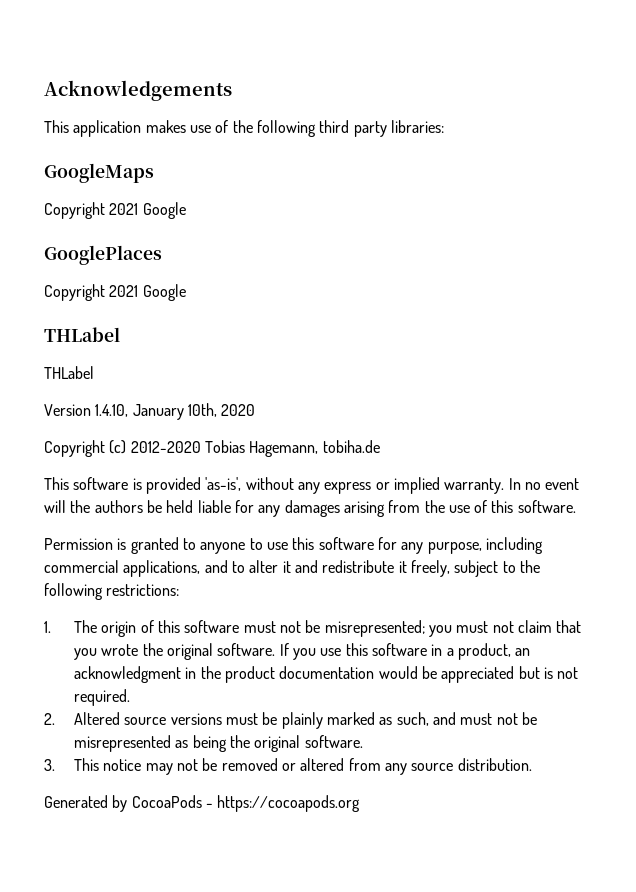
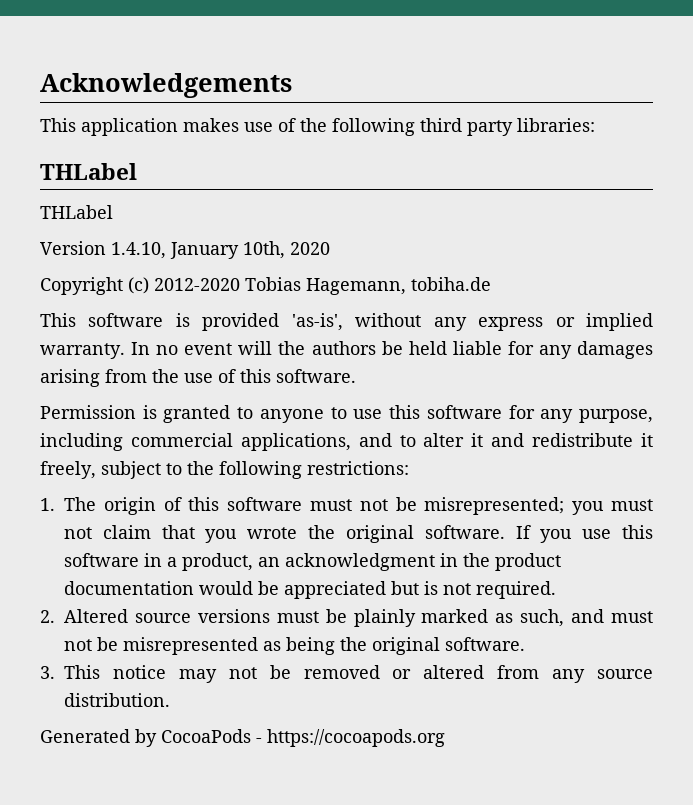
- GoogleMaps
- Copyright 2021 Google
- GooglePlaces
- Copyright 2021 Google

